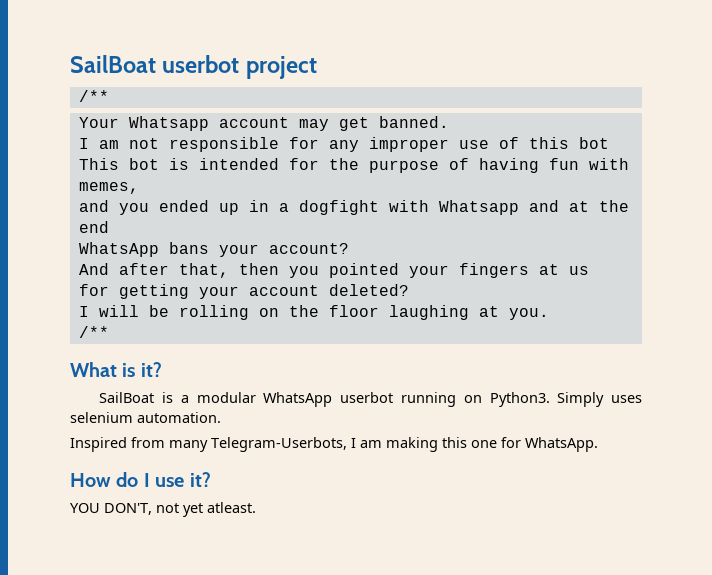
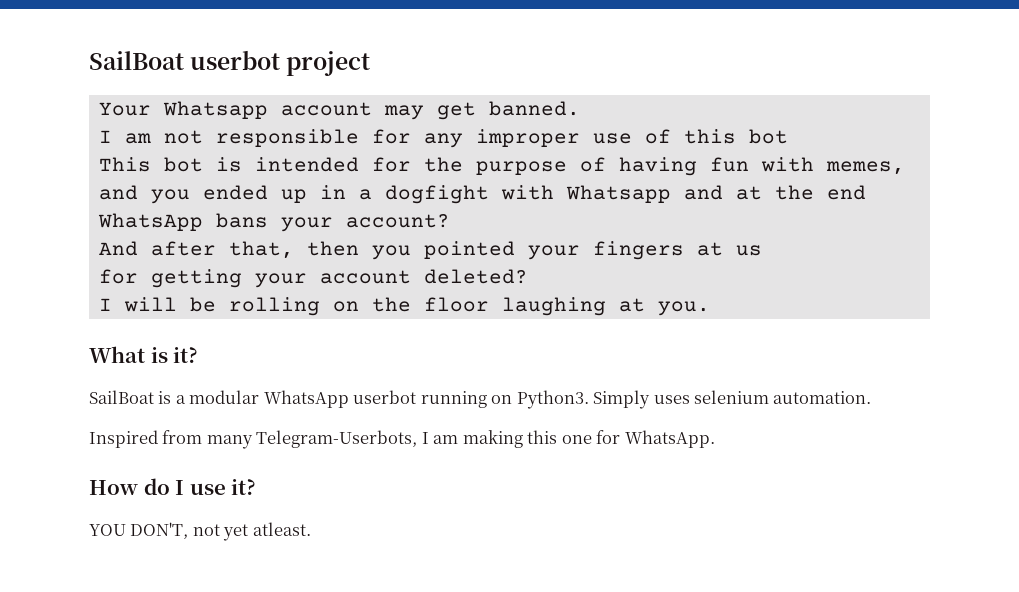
  SailBoat userbot project
- /**
  I will be rolling on the floor laughing at you.
- /**

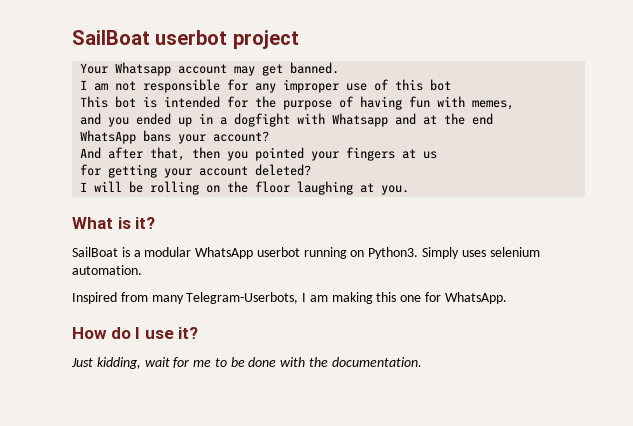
- YOU DON'T, not yet atleast.
+ Just kidding, wait for me to be done with the documentation.

